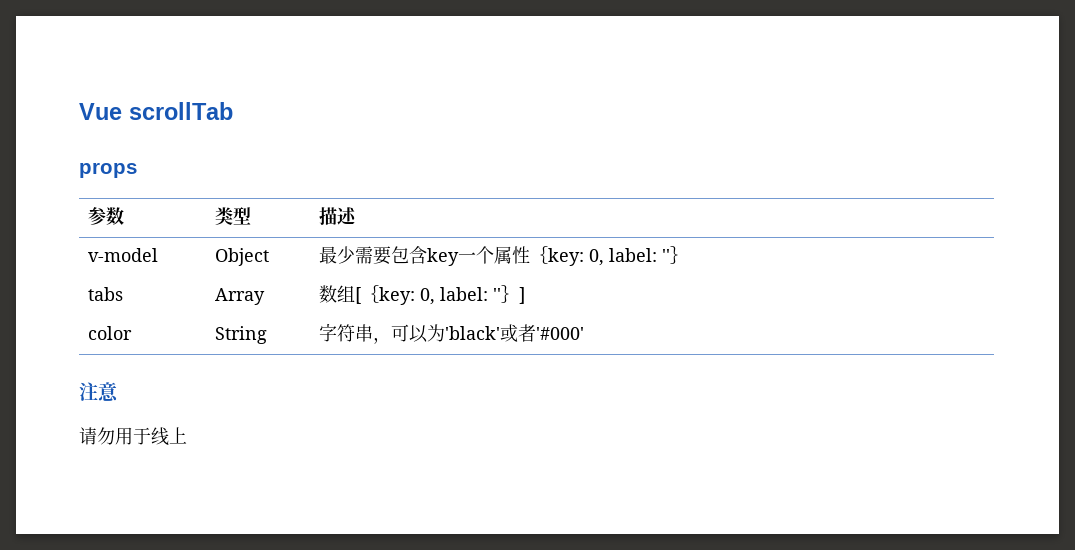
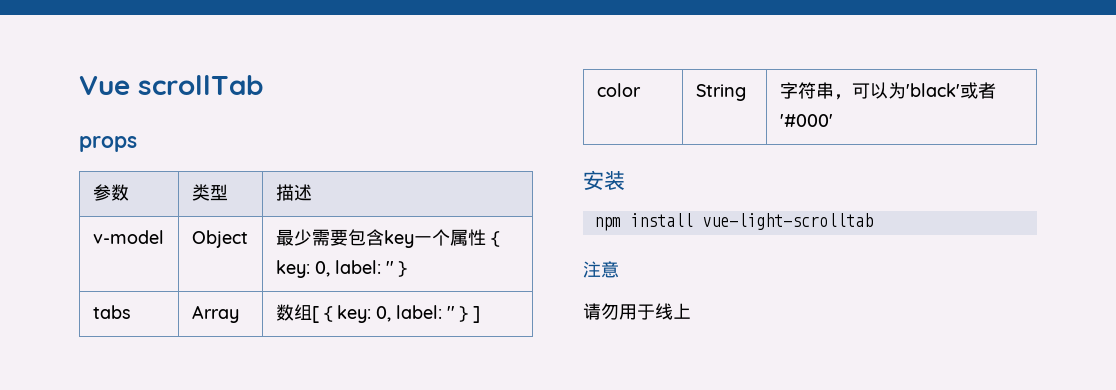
+ 安装
+ npm install vue-light-scrolltab

